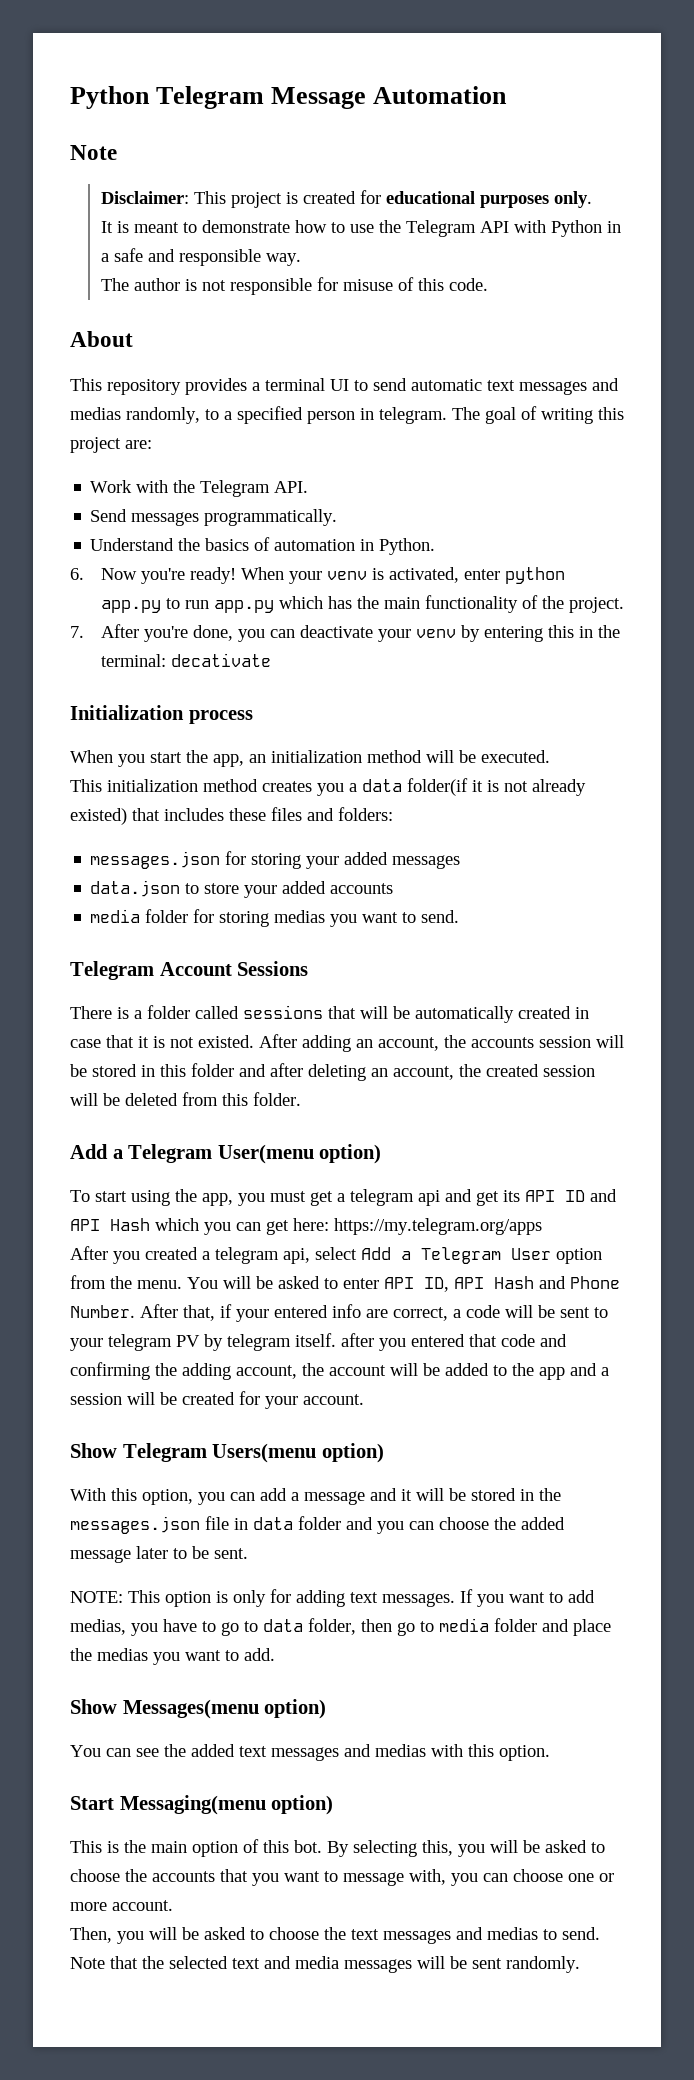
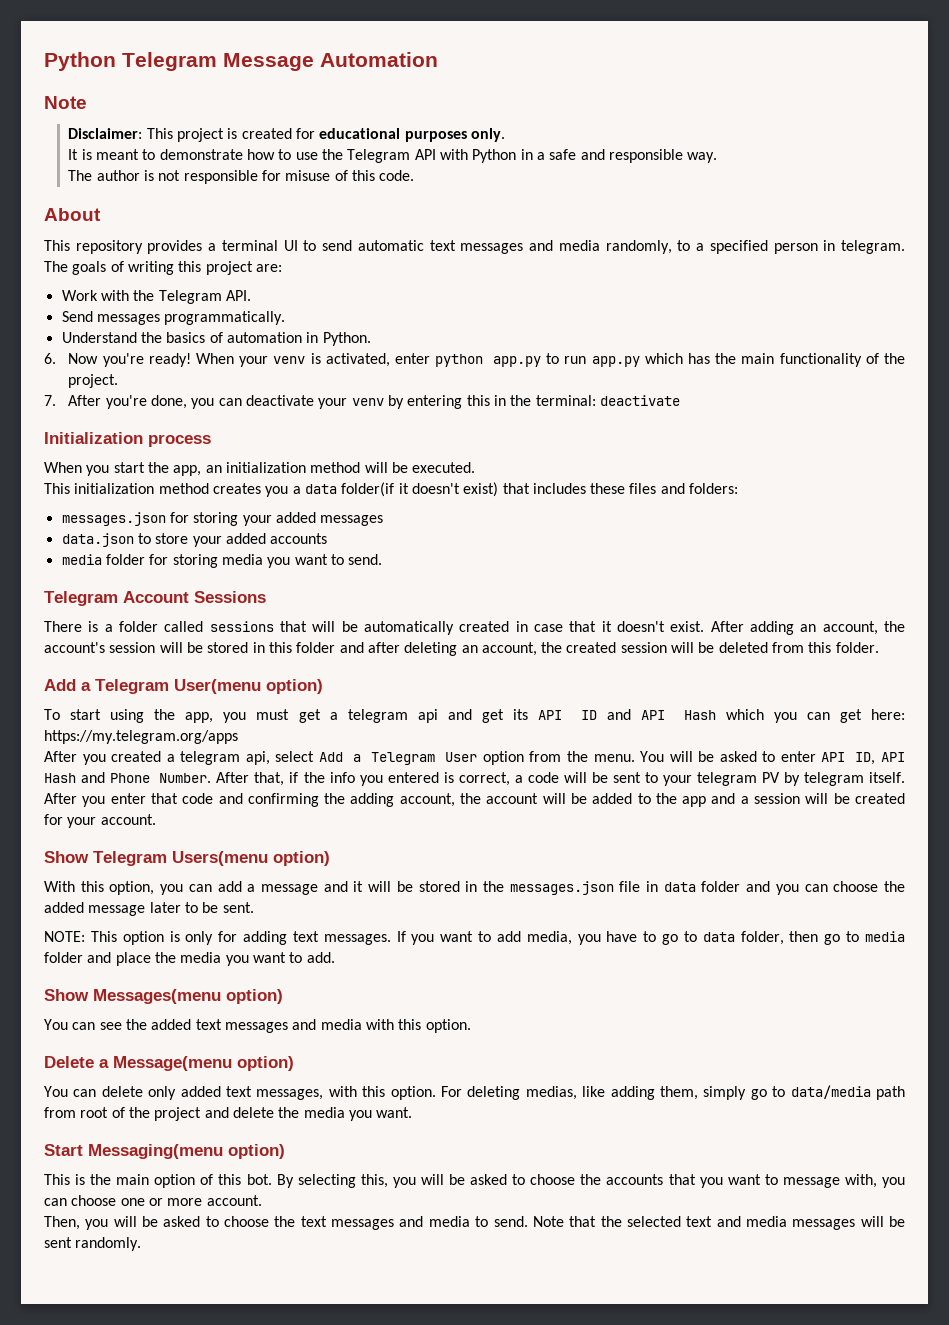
- This repository provides a terminal UI to send automatic text messages and medias randomly, to a specified person in telegram.
+ This repository provides a terminal UI to send automatic text messages and media randomly, to a specified person in telegram.
- The goal of writing this project are:
+ The goals of writing this project are:
- 7. After you're done, you can deactivate your venv by entering this in the terminal: decativate
+ 7. After you're done, you can deactivate your venv by entering this in the terminal: deactivate
- This initialization method creates you a data folder(if it is not already existed) that includes these files and folders:
+ This initialization method creates you a data folder(if it doesn't exist) that includes these files and folders:
- media folder for storing medias you want to send.
+ media folder for storing media you want to send.
- There is a folder called sessions that will be automatically created in case that it is not existed.
+ There is a folder called sessions that will be automatically created in case that it doesn't exist.
- After adding an account, the accounts session will be stored in this folder and after deleting an account, the created session will be deleted from this folder.
+ After adding an account, the account's session will be stored in this folder and after deleting an account, the created session will be deleted from this folder.
- After that, if your entered info are correct, a code will be sent to your telegram PV by telegram itself. after you entered that code and confirming the adding account, the account will be added to the app and a session will be created for your account.
+ After that, if the info you entered is correct, a code will be sent to your telegram PV by telegram itself. After you enter that code and confirming the adding account, the account will be added to the app and a session will be created for your account.
- If you want to add medias, you have to go to data folder, then go to media folder and place the medias you want to add.
+ If you want to add media, you have to go to data folder, then go to media folder and place the media you want to add.
- You can see the added text messages and medias with this option.
+ You can see the added text messages and media with this option.
+ Delete a Message(menu option)
+ You can delete only added text messages, with this option. For deleting medias, like adding them, simply go to data/media path from root of the project and delete the media you want.
- Then, you will be asked to choose the text messages and medias to send.
+ Then, you will be asked to choose the text messages and media to send.

